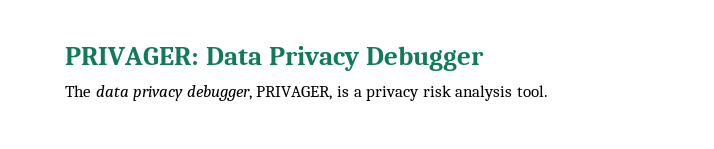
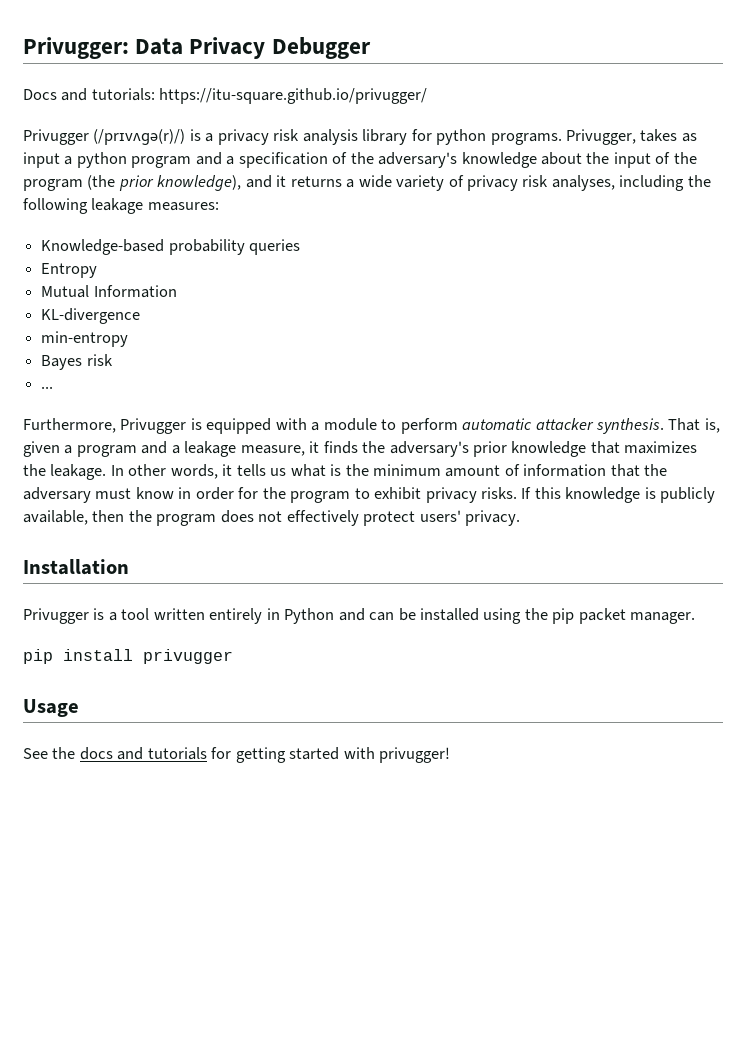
- PRIVAGER: Data Privacy Debugger
+ Privugger: Data Privacy Debugger
- The data privacy debugger, PRIVAGER, is a privacy risk analysis tool.
+ Docs and tutorials: https://itu-square.github.io/privugger/
+ Privugger (/prɪvʌɡə(r)/) is a privacy risk analysis library for python programs. Privugger, takes as input a python program and a specification of the adversary's knowledge about the input of the program (the prior knowledge), and it returns a wide variety of privacy risk analyses, including the following leakage measures:
+ Knowledge-based probability queries
+ Entropy
+ Mutual Information
+ KL-divergence
+ min-entropy
+ Bayes risk
+ ...
+ Furthermore, Privugger is equipped with a module to perform automatic attacker synthesis. That is, given a program and a leakage measure, it finds the adversary's prior knowledge that maximizes the leakage. In other words, it tells us what is the minimum amount of information that the adversary must know in order for the program to exhibit privacy risks. If this knowledge is publicly available, then the program does not effectively protect users' privacy.
+ Installation
+ Privugger is a tool written entirely in Python and can be installed using the pip packet manager.
+ pip install privugger
+ Usage
+ See the docs and tutorials for getting started with privugger!

